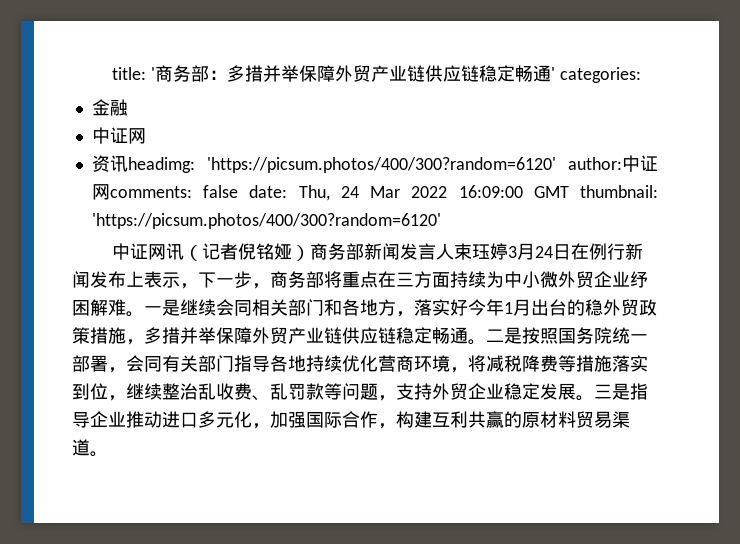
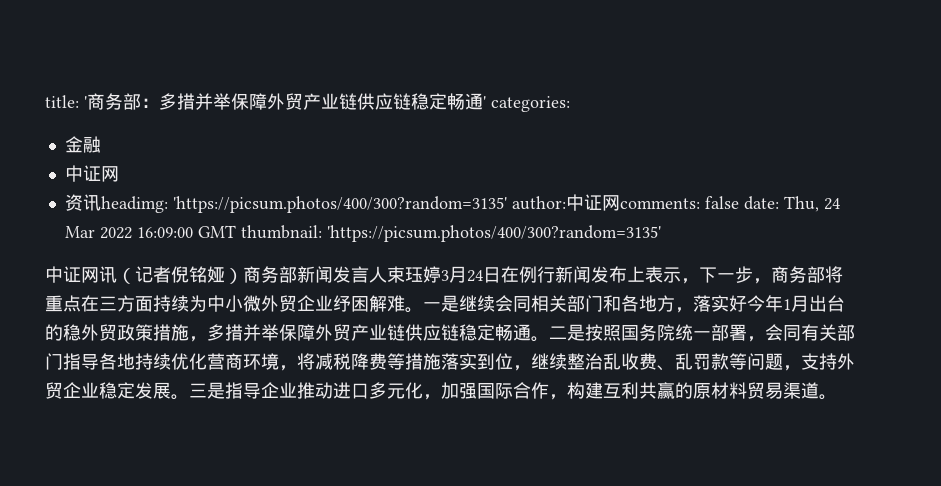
- 资讯headimg: 'https://picsum.photos/400/300?random=6120' author:中证网comments: false date: Thu, 24 Mar 2022 16:09:00 GMT thumbnail: 'https://picsum.photos/400/300?random=6120'
+ 资讯headimg: 'https://picsum.photos/400/300?random=3135' author:中证网comments: false date: Thu, 24 Mar 2022 16:09:00 GMT thumbnail: 'https://picsum.photos/400/300?random=3135'

